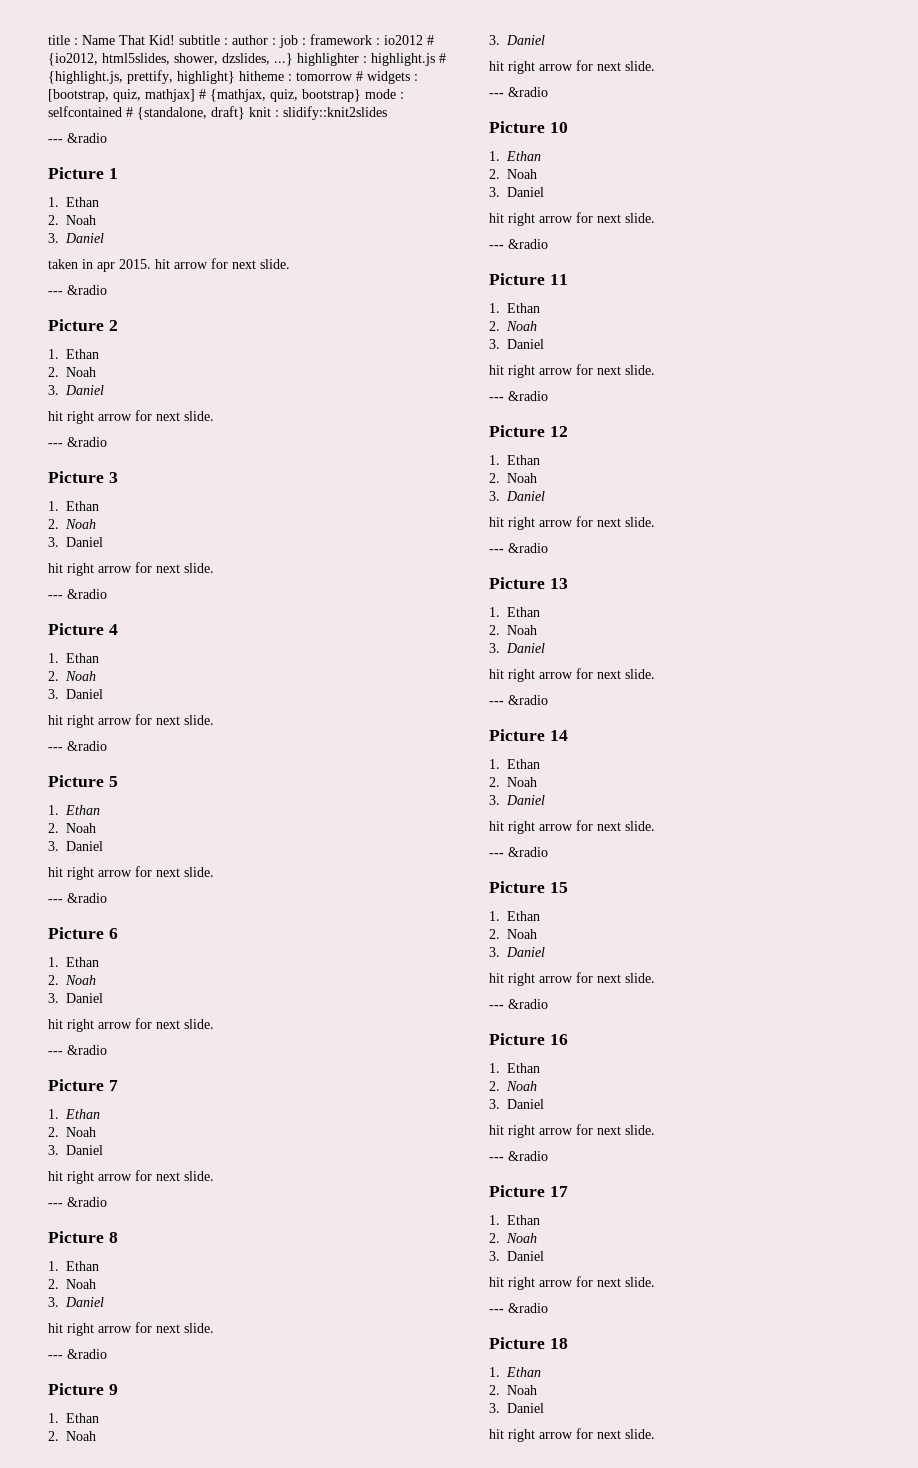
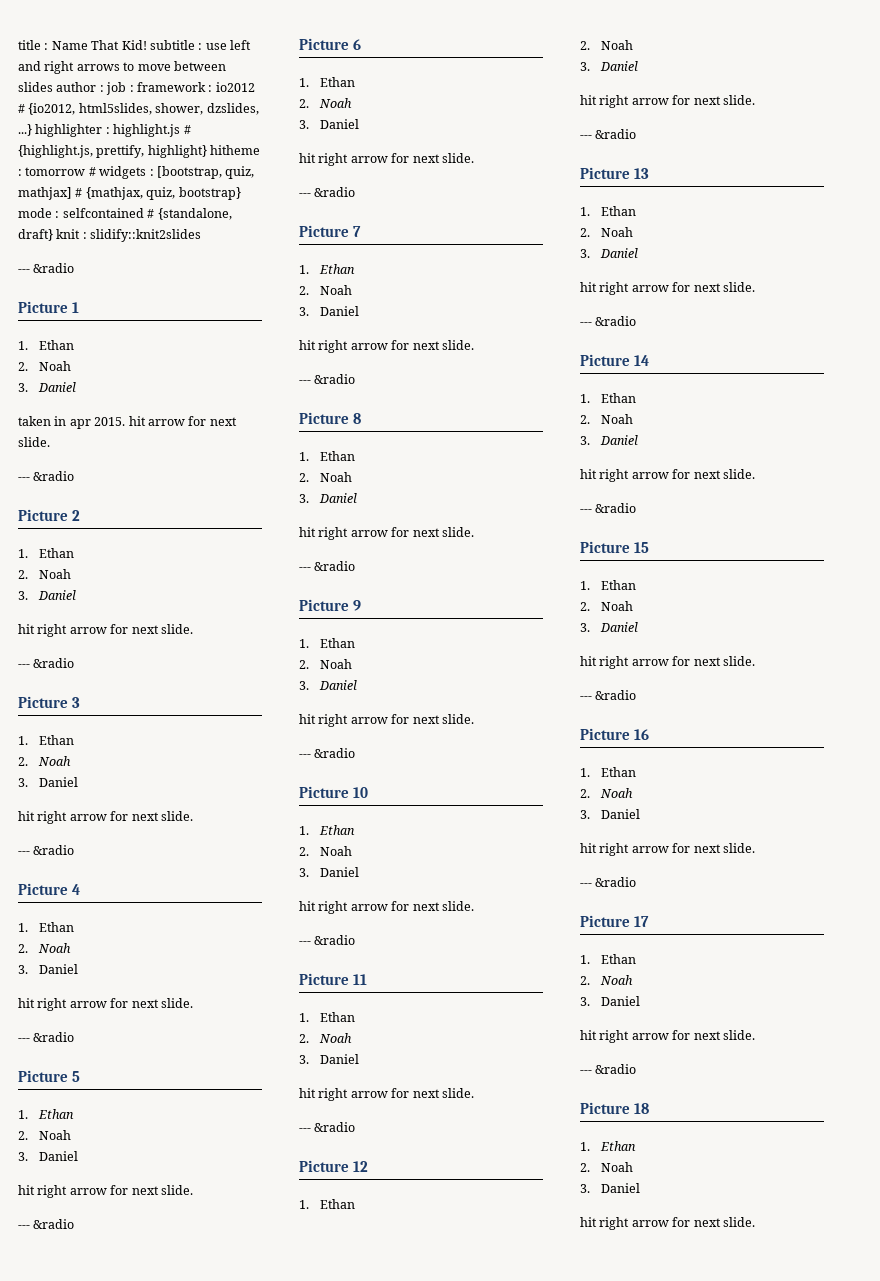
- title : Name That Kid! subtitle : author : job : framework : io2012 # {io2012, html5slides, shower, dzslides, ...} highlighter : highlight.js # {highlight.js, prettify, highlight} hitheme : tomorrow # widgets : [bootstrap, quiz, mathjax] # {mathjax, quiz, bootstrap} mode : selfcontained # {standalone, draft} knit : slidify::knit2slides
+ title : Name That Kid! subtitle : use left and right arrows to move between slides author : job : framework : io2012 # {io2012, html5slides, shower, dzslides, ...} highlighter : highlight.js # {highlight.js, prettify, highlight} hitheme : tomorrow # widgets : [bootstrap, quiz, mathjax] # {mathjax, quiz, bootstrap} mode : selfcontained # {standalone, draft} knit : slidify::knit2slides

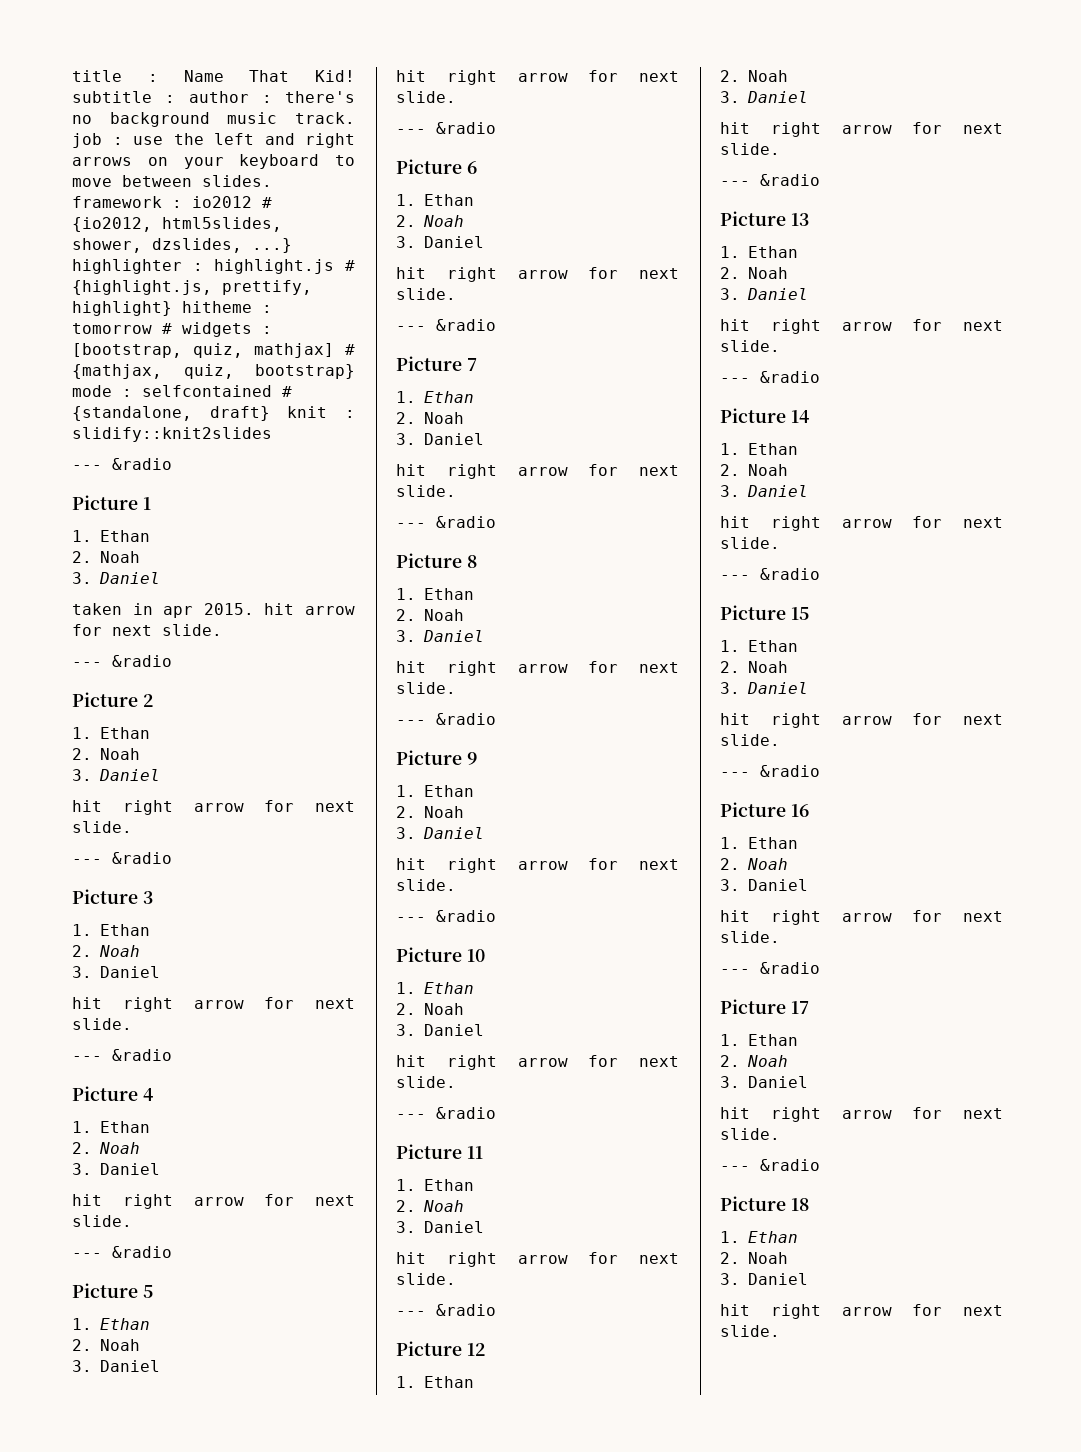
- title : Name That Kid! subtitle : use left and right arrows to move between slides author : job : framework : io2012 # {io2012, html5slides, shower, dzslides, ...} highlighter : highlight.js # {highlight.js, prettify, highlight} hitheme : tomorrow # widgets : [bootstrap, quiz, mathjax] # {mathjax, quiz, bootstrap} mode : selfcontained # {standalone, draft} knit : slidify::knit2slides
+ title : Name That Kid! subtitle : author : there's no background music track. job : use the left and right arrows on your keyboard to move between slides. framework : io2012 # {io2012, html5slides, shower, dzslides, ...} highlighter : highlight.js # {highlight.js, prettify, highlight} hitheme : tomorrow # widgets : [bootstrap, quiz, mathjax] # {mathjax, quiz, bootstrap} mode : selfcontained # {standalone, draft} knit : slidify::knit2slides

